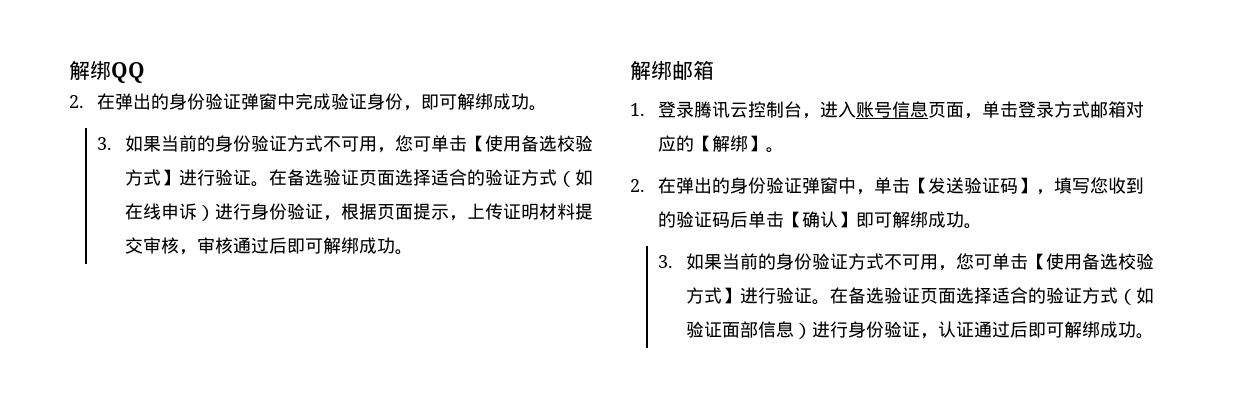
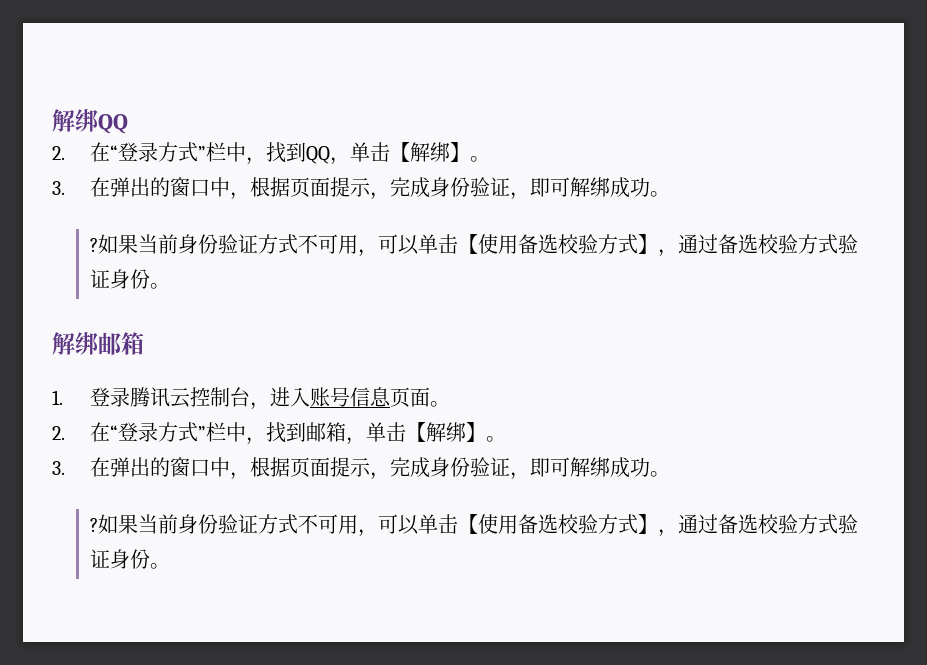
- 2.在弹出的身份验证弹窗中完成验证身份，即可解绑成功。
- 3.如果当前的身份验证方式不可用，您可单击【使用备选校验方式】进行验证。在备选验证页面选择适合的验证方式（如在线申诉）进行身份验证，根据页面提示，上传证明材料提交审核，审核通过后即可解绑成功。
+ 2.在“登录方式”栏中，找到QQ，单击【解绑】。
+ 3.在弹出的窗口中，根据页面提示，完成身份验证，即可解绑成功。
+ ?如果当前身份验证方式不可用，可以单击【使用备选校验方式】，通过备选校验方式验证身份。
- 1.登录腾讯云控制台，进入账号信息页面，单击登录方式邮箱对应的【解绑】。
- 2.在弹出的身份验证弹窗中，单击【发送验证码】，填写您收到的验证码后单击【确认】即可解绑成功。
- 3.如果当前的身份验证方式不可用，您可单击【使用备选校验方式】进行验证。在备选验证页面选择适合的验证方式（如验证面部信息）进行身份验证，认证通过后即可解绑成功。
+ 1.登录腾讯云控制台，进入账号信息页面。
+ 2.在“登录方式”栏中，找到邮箱，单击【解绑】。
+ 3.在弹出的窗口中，根据页面提示，完成身份验证，即可解绑成功。
+ ?如果当前身份验证方式不可用，可以单击【使用备选校验方式】，通过备选校验方式验证身份。

